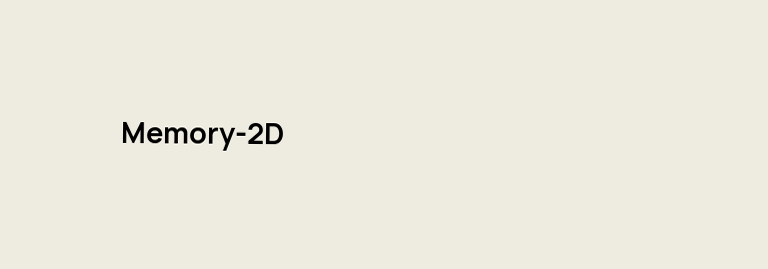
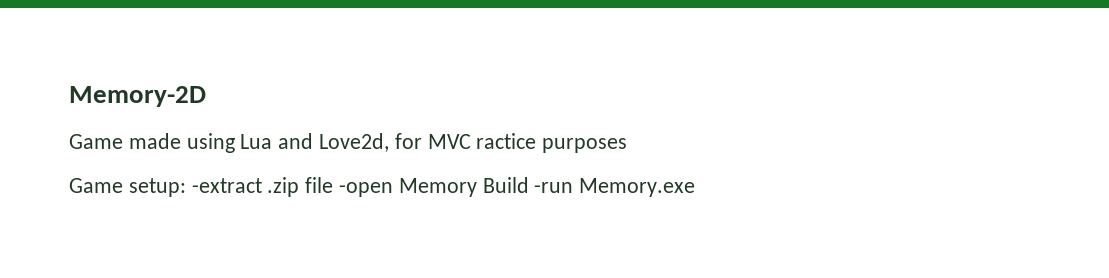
+ Game made using Lua and Love2d, for MVC ractice purposes
+ Game setup: -extract .zip file -open Memory Build -run Memory.exe

